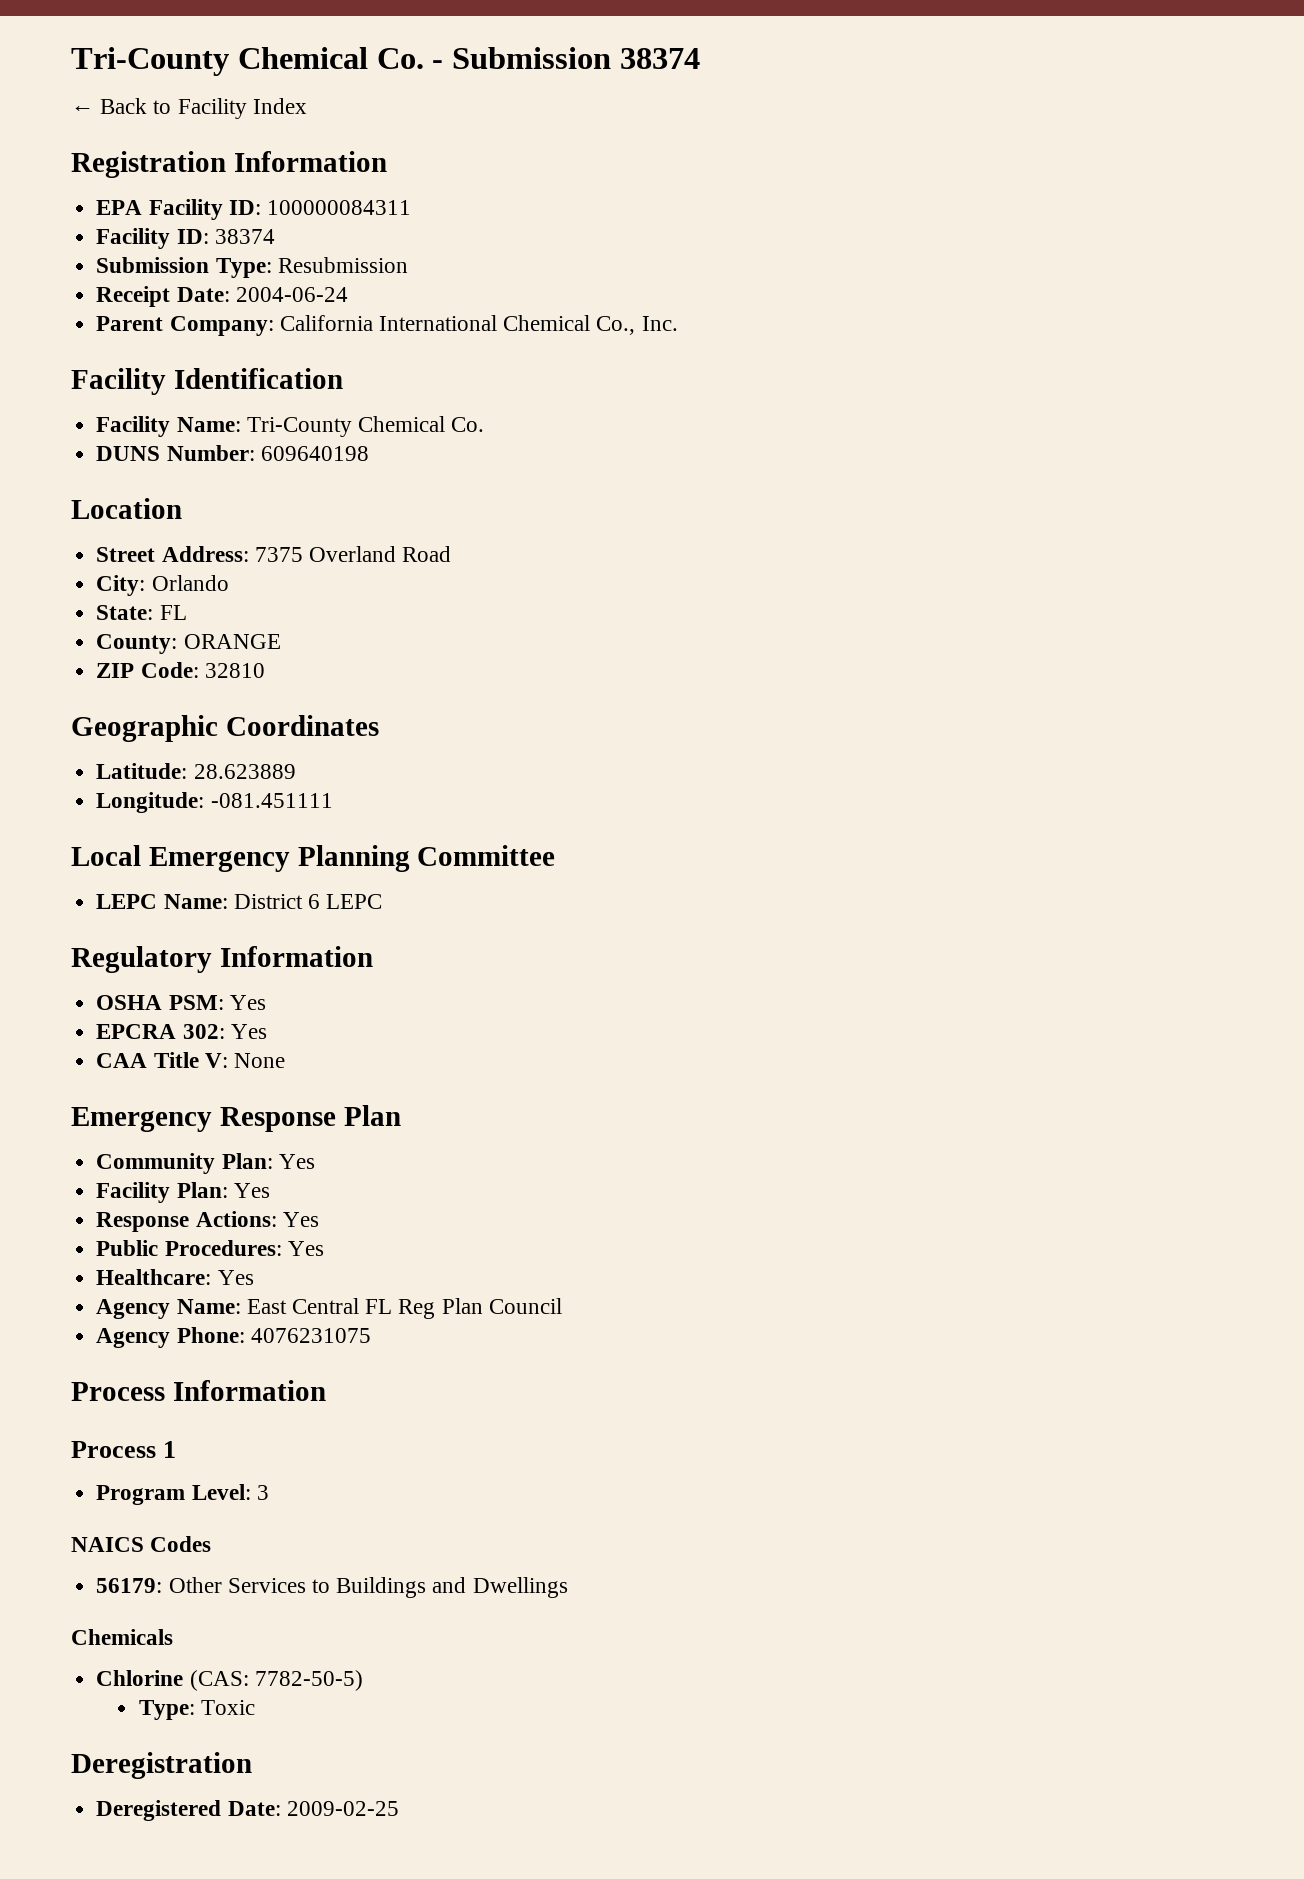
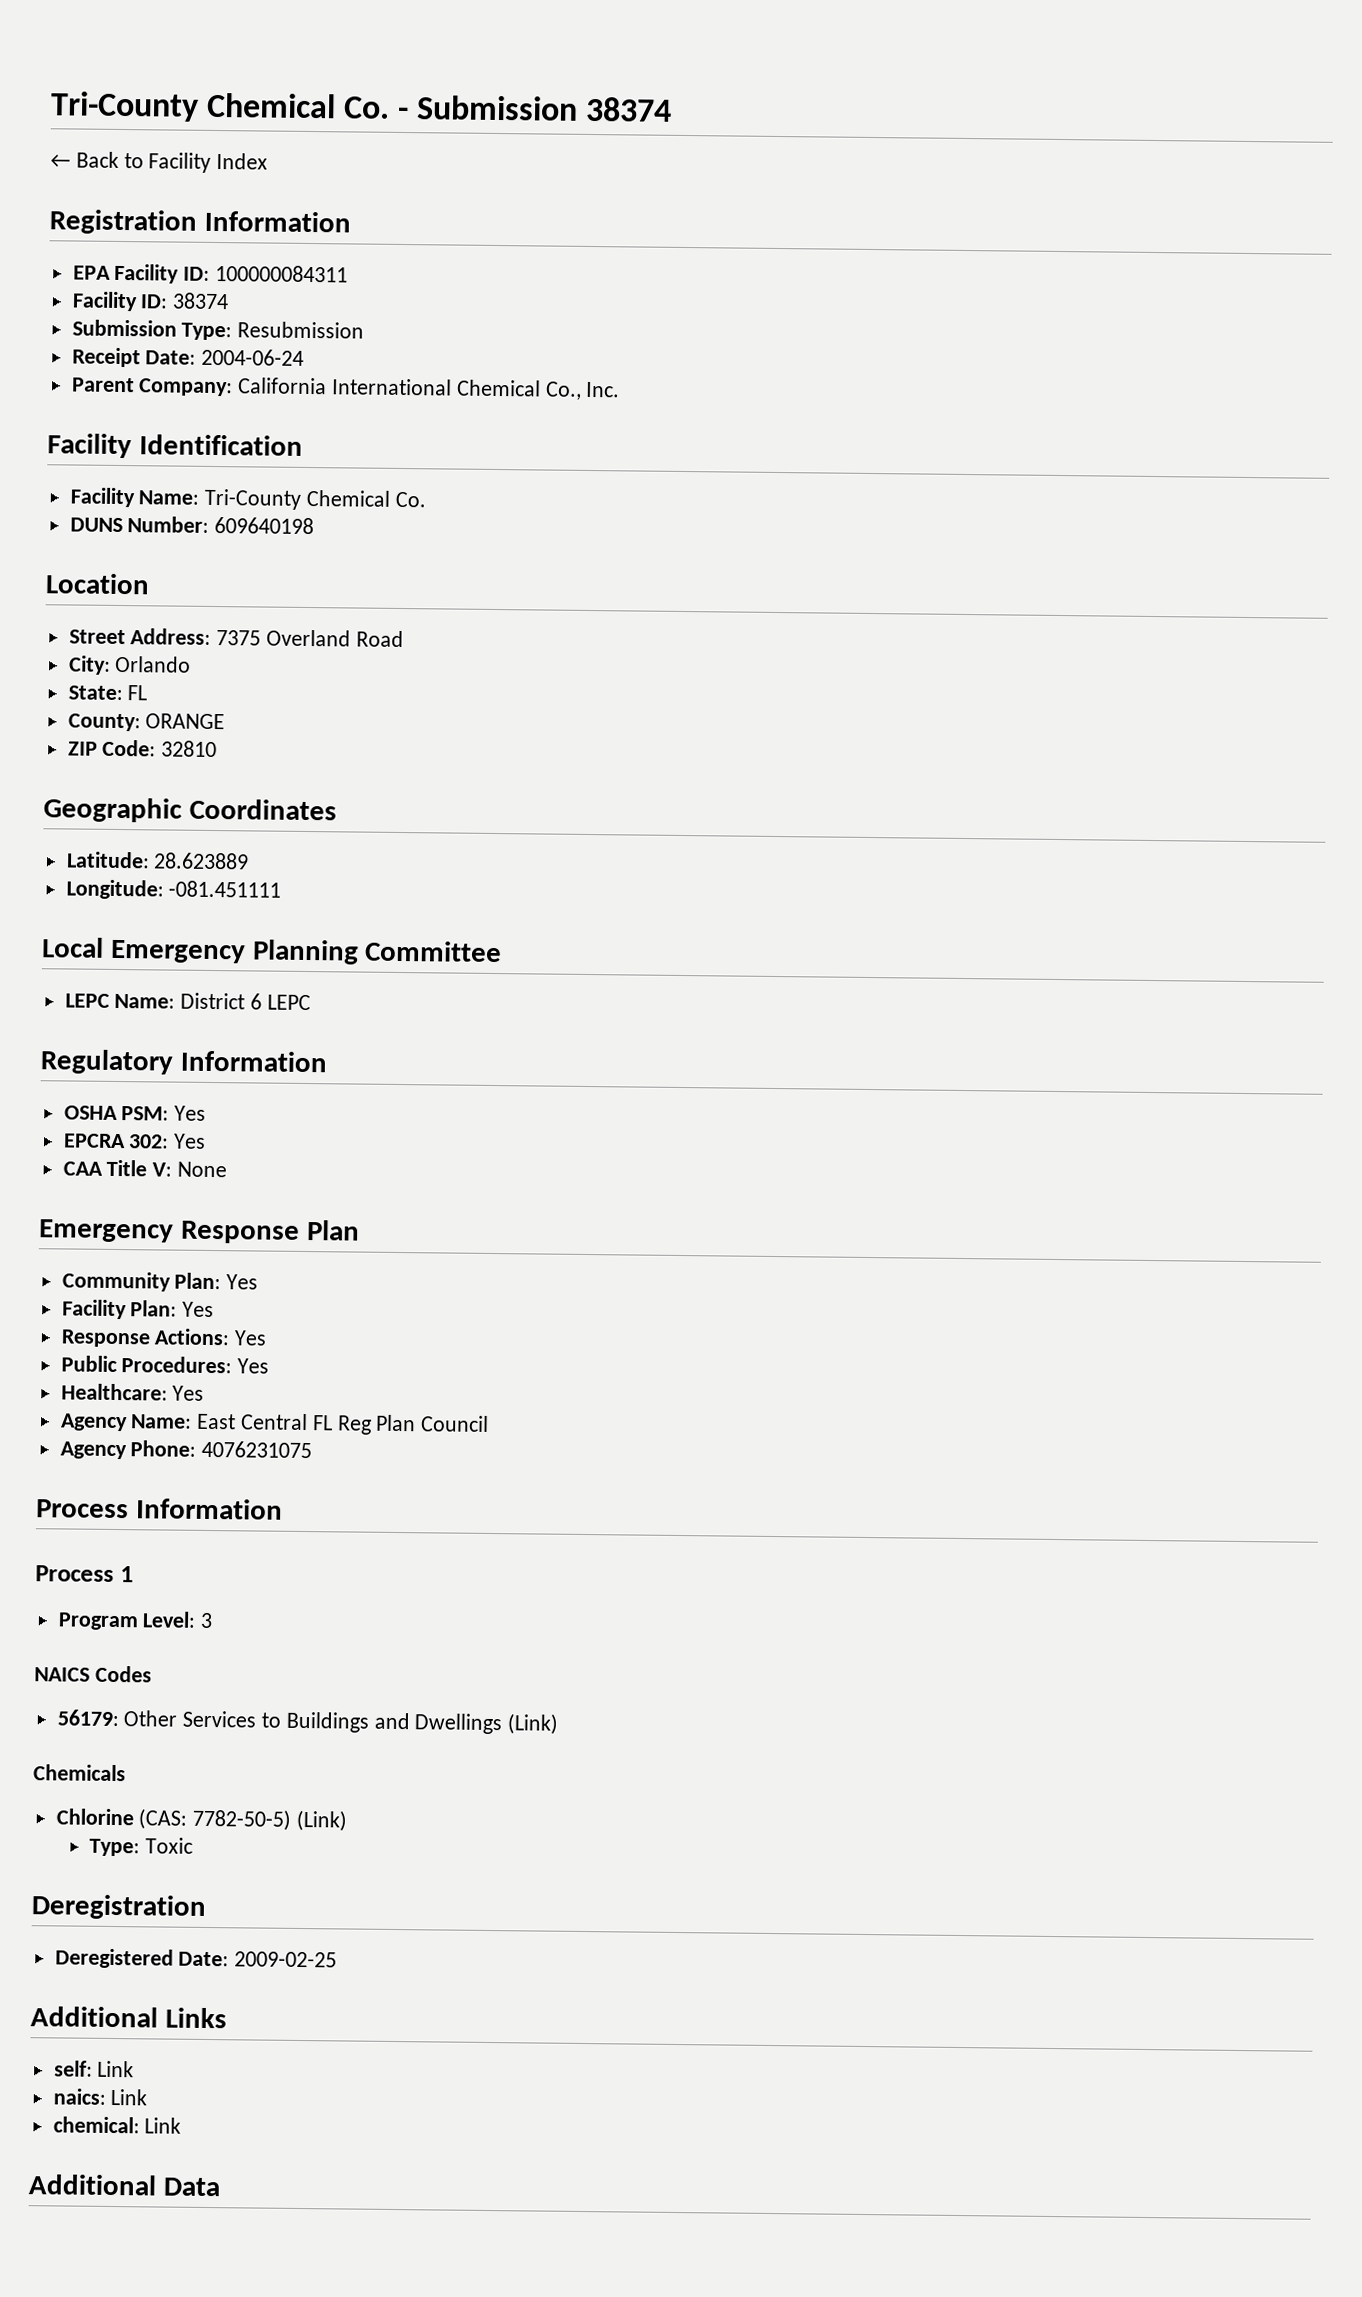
- 56179: Other Services to Buildings and Dwellings
+ 56179: Other Services to Buildings and Dwellings (Link)
- Chlorine (CAS: 7782-50-5)
+ Chlorine (CAS: 7782-50-5) (Link)
+ Additional Links
+ self: Link
+ naics: Link
+ chemical: Link
+ Additional Data

